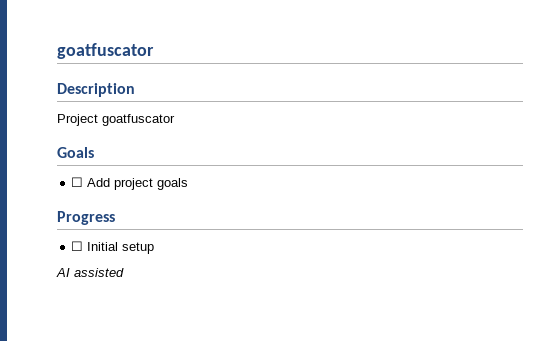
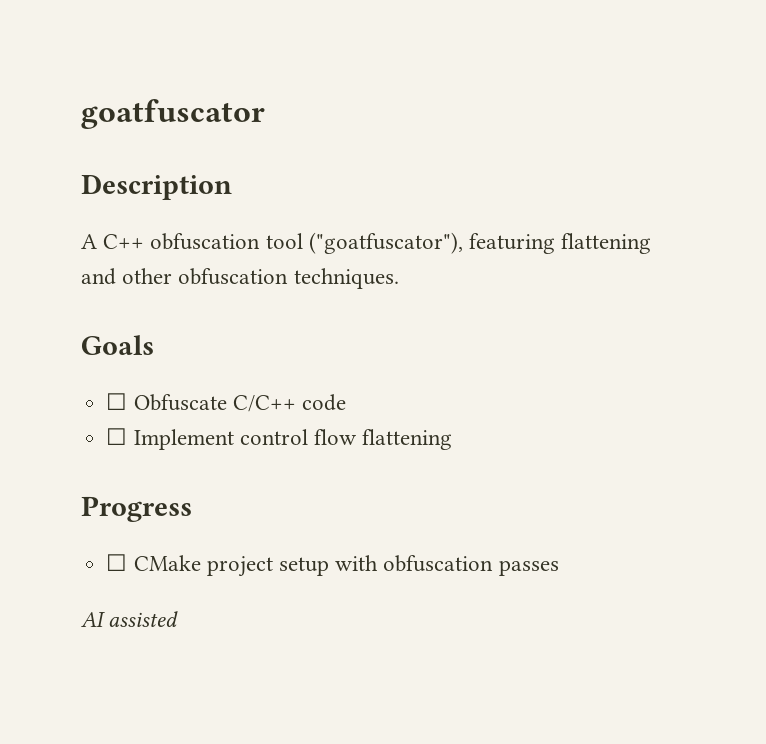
- Project goatfuscator
+ A C++ obfuscation tool ("goatfuscator"), featuring flattening and other obfuscation techniques.
  Goals
- ☐ Add project goals
+ ☐ Obfuscate C/C++ code
+ ☐ Implement control flow flattening
- ☐ Initial setup
+ ☐ CMake project setup with obfuscation passes

